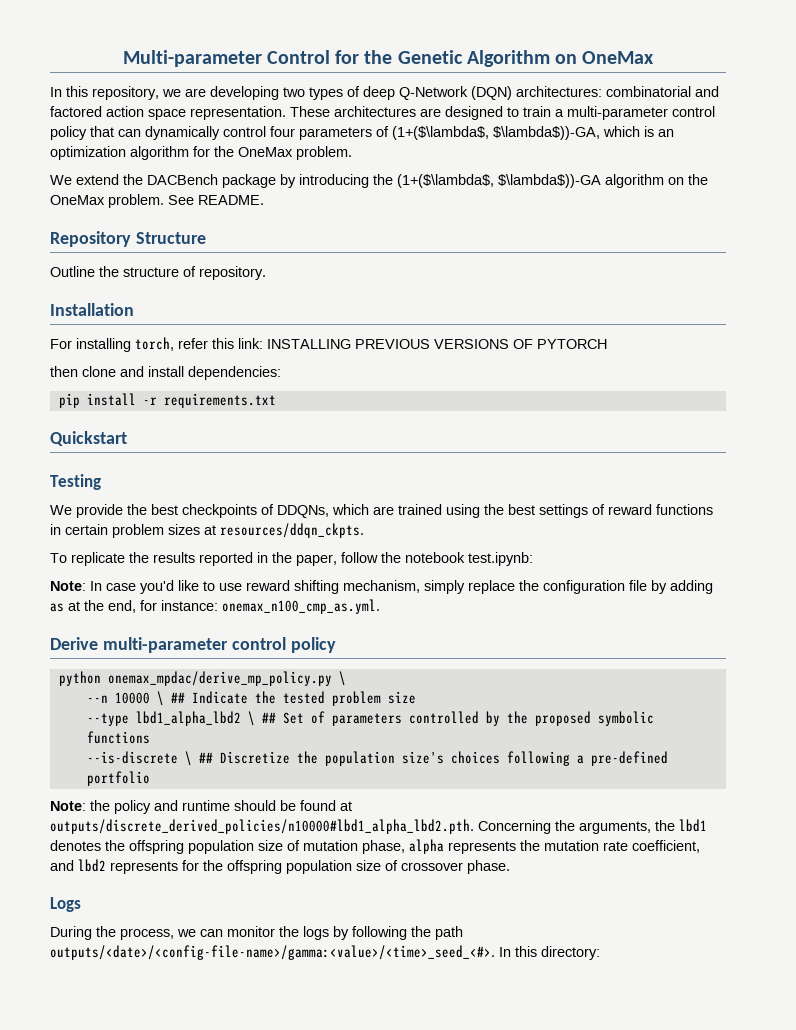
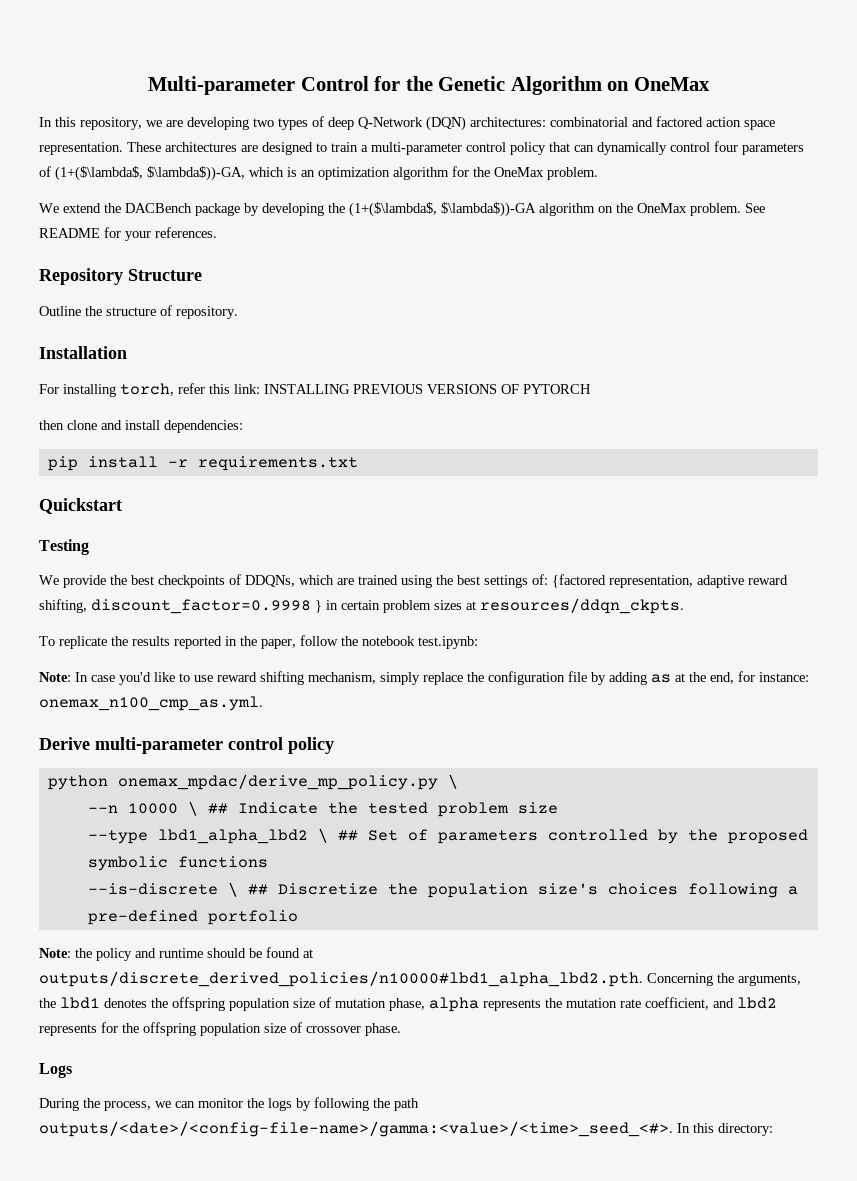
- We extend the DACBench package by introducing the (1+($\lambda$, $\lambda$))-GA algorithm on the OneMax problem.
+ We extend the DACBench package by developing the (1+($\lambda$, $\lambda$))-GA algorithm on the OneMax problem.
- See README.
+ See README for your references.
- We provide the best checkpoints of DDQNs, which are trained using the best settings of reward functions in certain problem sizes at resources/ddqn_ckpts.
+ We provide the best checkpoints of DDQNs, which are trained using the best settings of: {factored representation, adaptive reward shifting, discount_factor=0.9998 } in certain problem sizes at resources/ddqn_ckpts.

